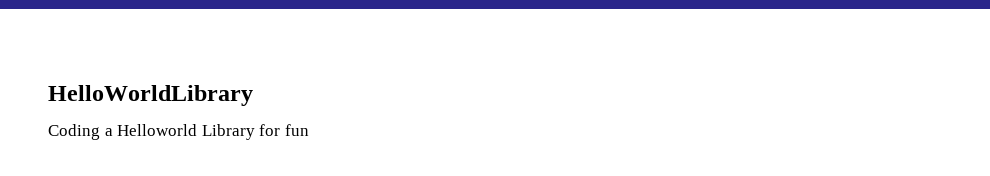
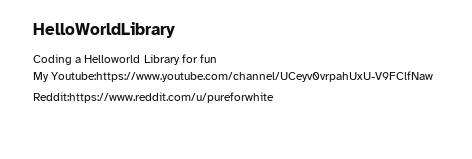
+ My Youtube:https://www.youtube.com/channel/UCeyv0vrpahUxU-V9FClfNaw
+ Reddit:https://www.reddit.com/u/pureforwhite

